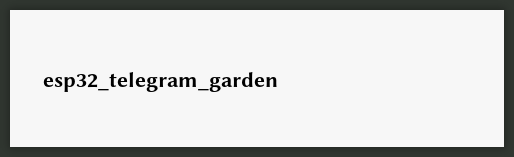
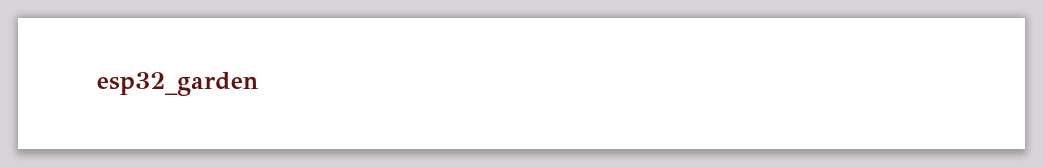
- esp32_telegram_garden
+ esp32_garden

